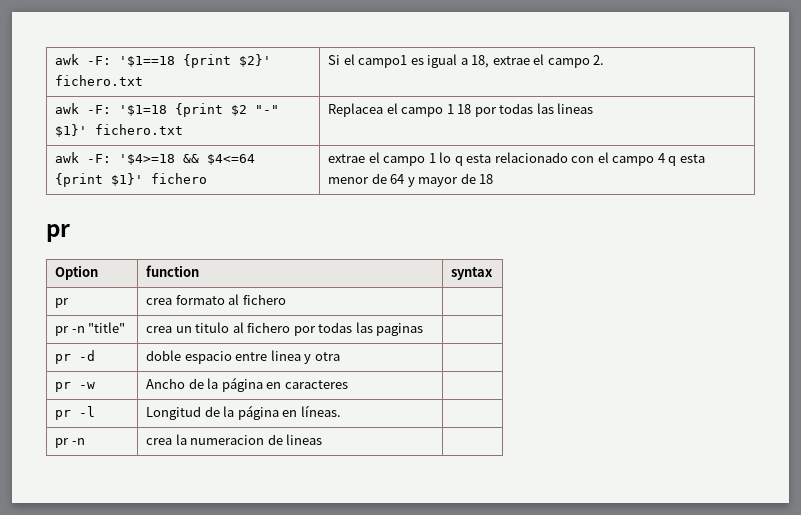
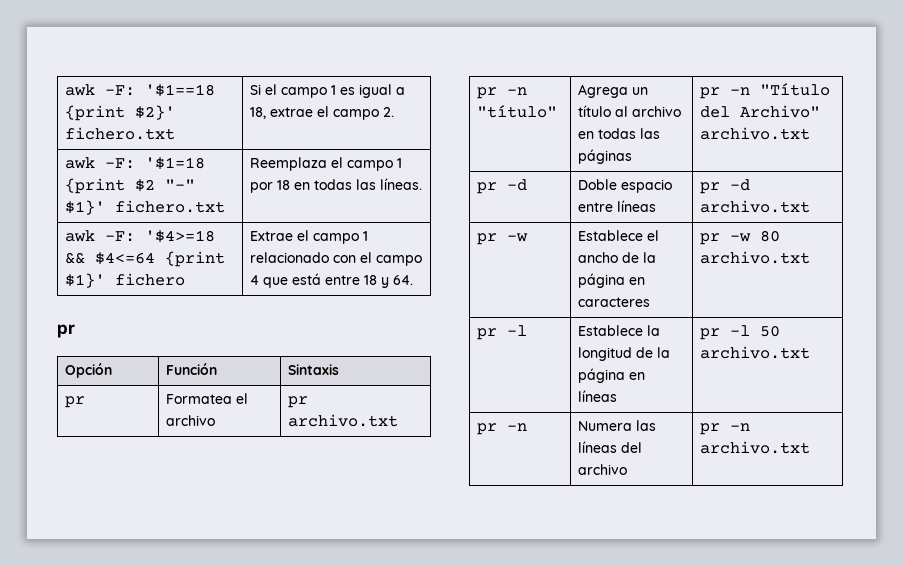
- awk -F: '$1==18 {print $2}' fichero.txt | Si el campo1 es igual a 18, extrae el campo 2.
+ awk -F: '$1==18 {print $2}' fichero.txt | Si el campo 1 es igual a 18, extrae el campo 2.
- awk -F: '$1=18 {print $2 "-" $1}' fichero.txt | Replacea el campo 1 18 por todas las lineas
+ awk -F: '$1=18 {print $2 "-" $1}' fichero.txt | Reemplaza el campo 1 por 18 en todas las líneas.
- awk -F: '$4>=18 && $4<=64 {print $1}' fichero | extrae el campo 1 lo q esta relacionado con el campo 4 q esta menor de 64 y mayor de 18
+ awk -F: '$4>=18 && $4<=64 {print $1}' fichero | Extrae el campo 1 relacionado con el campo 4 que está entre 18 y 64.
  pr
- Option | function | syntax
- pr | crea formato al fichero |
- pr -n "title" | crea un titulo al fichero por todas las paginas |
+ Opción | Función | Sintaxis
+ pr | Formatea el archivo | pr archivo.txt
+ pr -n "título" | Agrega un título al archivo en todas las páginas | pr -n "Título del Archivo" archivo.txt
- pr -d | doble espacio entre linea y otra |
+ pr -d | Doble espacio entre líneas | pr -d archivo.txt
- pr -w | Ancho de la página en caracteres |
+ pr -w | Establece el ancho de la página en caracteres | pr -w 80 archivo.txt
- pr -l | Longitud de la página en líneas. |
- pr -n | crea la numeracion de lineas |
+ pr -l | Establece la longitud de la página en líneas | pr -l 50 archivo.txt
+ pr -n | Numera las líneas del archivo | pr -n archivo.txt

